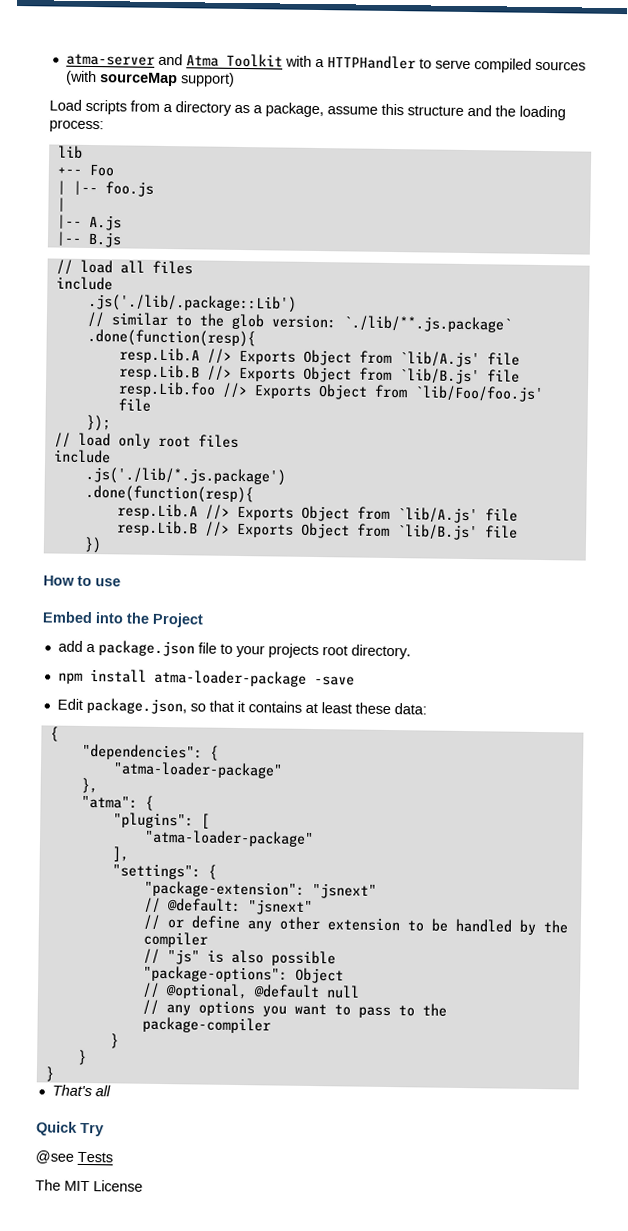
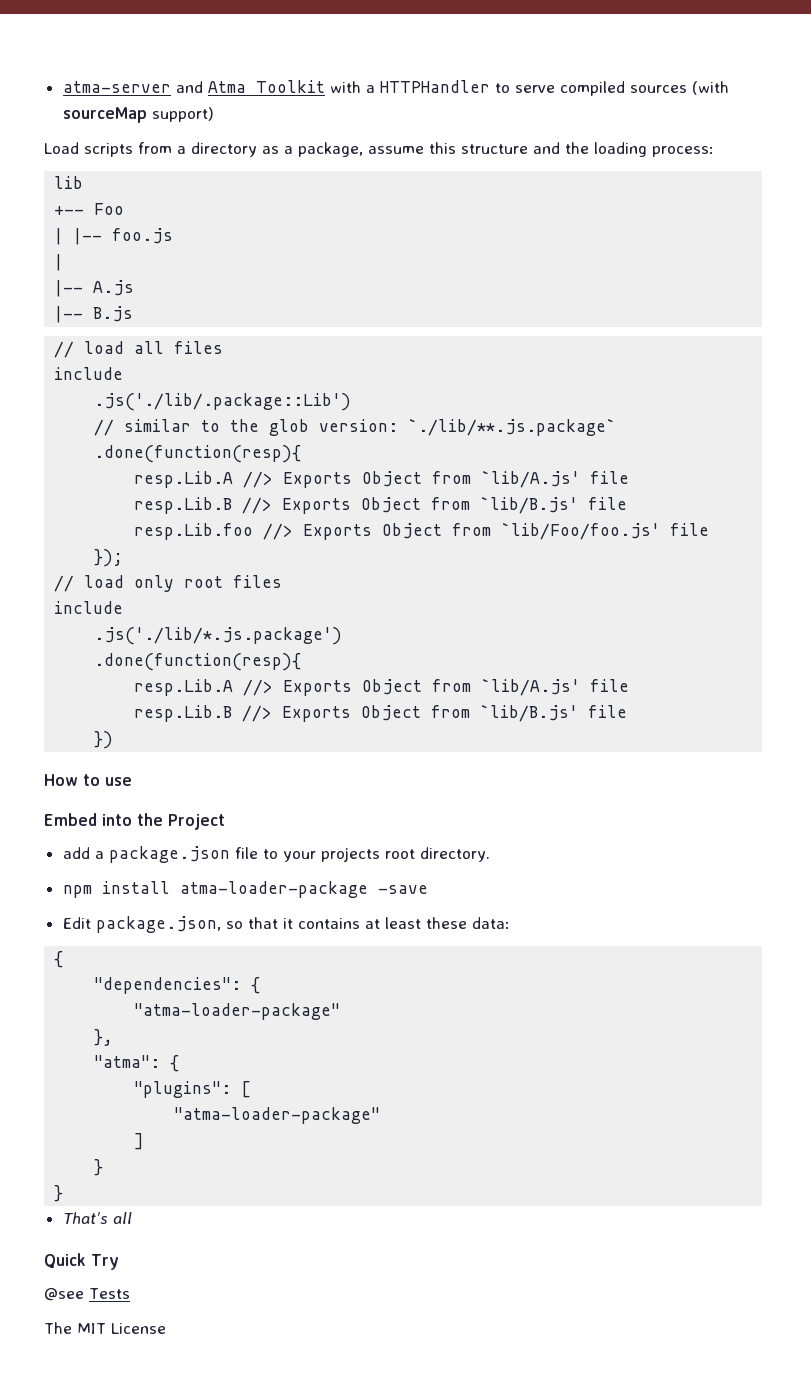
- ],
- "settings": {
- "package-extension": "jsnext"
- // @default: "jsnext"
- // or define any other extension to be handled by the compiler
- // "js" is also possible
- "package-options": Object
- // @optional, @default null
- // any options you want to pass to the package-compiler
- }
+ ]

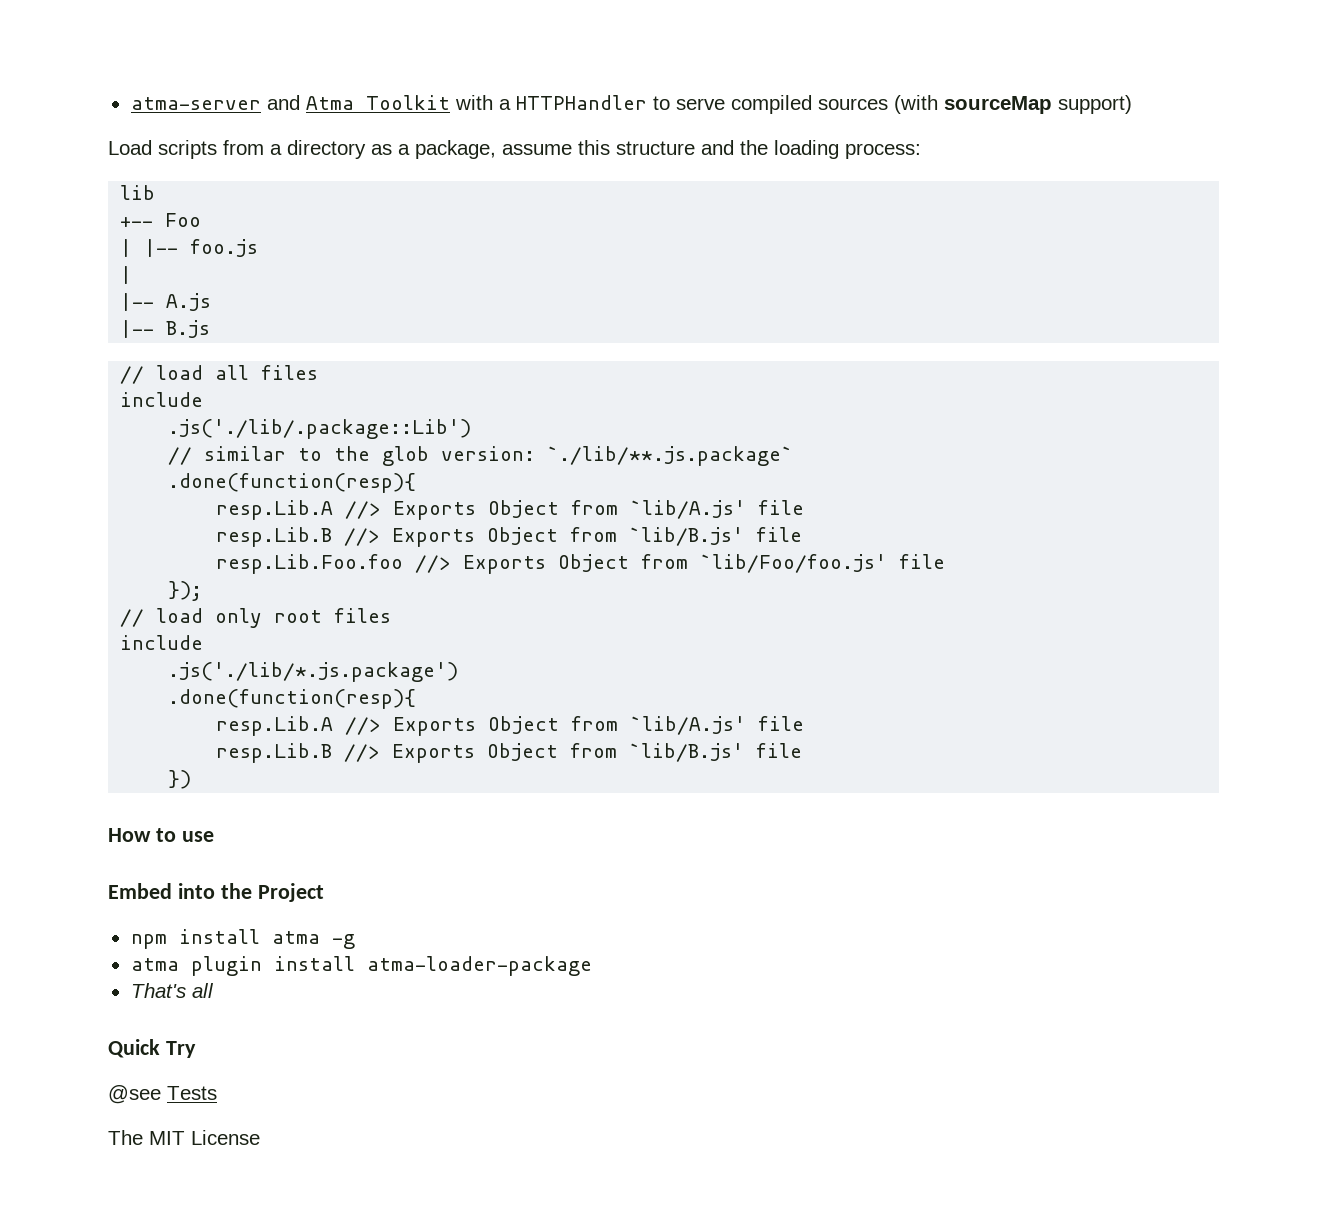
- resp.Lib.foo //> Exports Object from `lib/Foo/foo.js' file
+ resp.Lib.Foo.foo //> Exports Object from `lib/Foo/foo.js' file
- add a package.json file to your projects root directory.
- npm install atma-loader-package -save
- Edit package.json, so that it contains at least these data:
- {
- "dependencies": {
- "atma-loader-package"
- },
- "atma": {
- "plugins": [
- "atma-loader-package"
- ]
- }
- }
+ npm install atma -g
+ atma plugin install atma-loader-package

